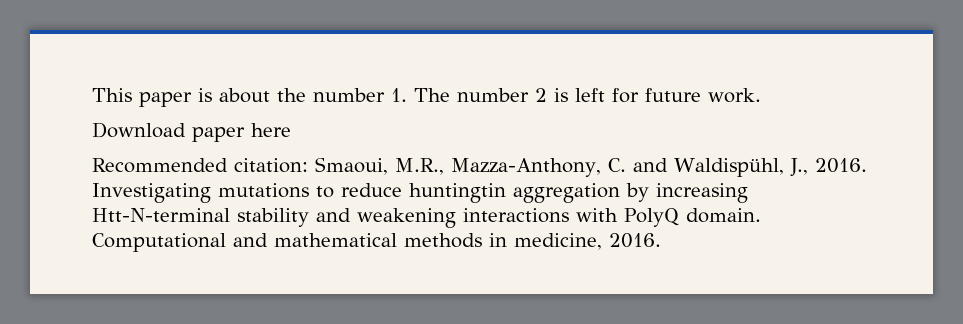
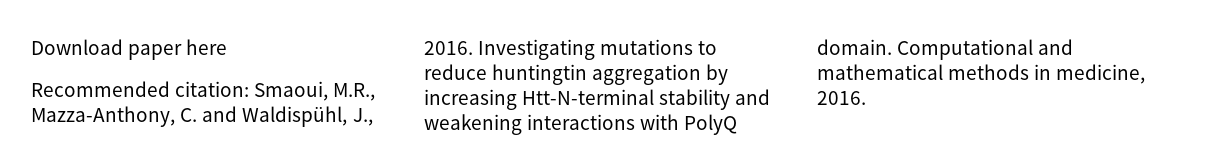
- This paper is about the number 1. The number 2 is left for future work.

